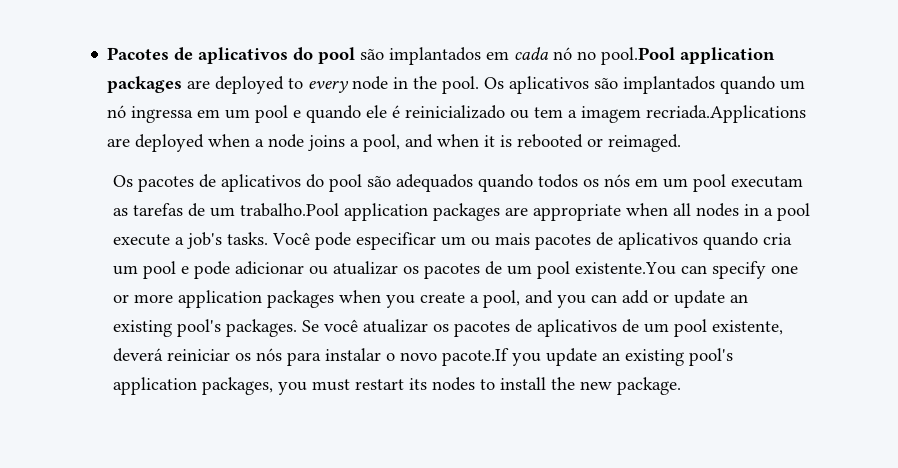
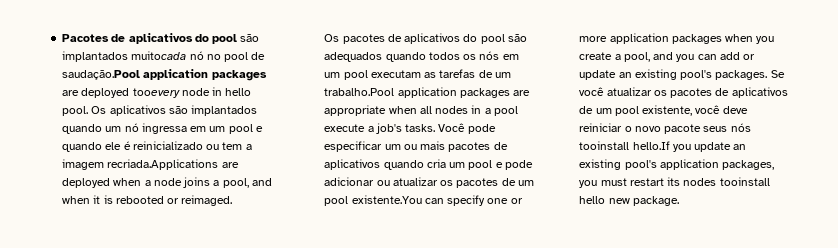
- Pacotes de aplicativos do pool são implantados em cada nó no pool.Pool application packages are deployed to every node in the pool.
+ Pacotes de aplicativos do pool são implantados muitocada nó no pool de saudação.Pool application packages are deployed tooevery node in hello pool.
- Se você atualizar os pacotes de aplicativos de um pool existente, deverá reiniciar os nós para instalar o novo pacote.If you update an existing pool's application packages, you must restart its nodes to install the new package.
+ Se você atualizar os pacotes de aplicativos de um pool existente, você deve reiniciar o novo pacote seus nós tooinstall hello.If you update an existing pool's application packages, you must restart its nodes tooinstall hello new package.

